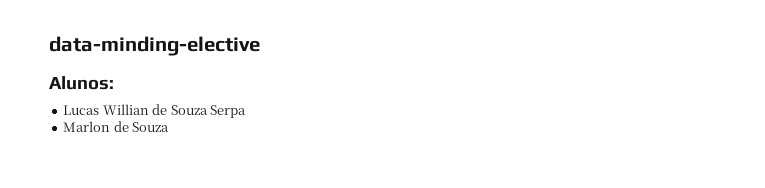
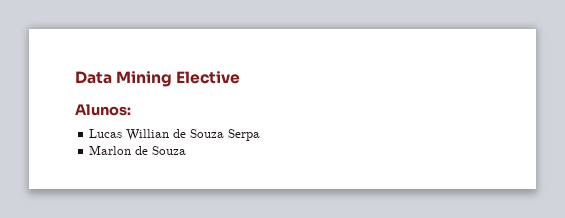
- data-minding-elective
+ Data Mining Elective

